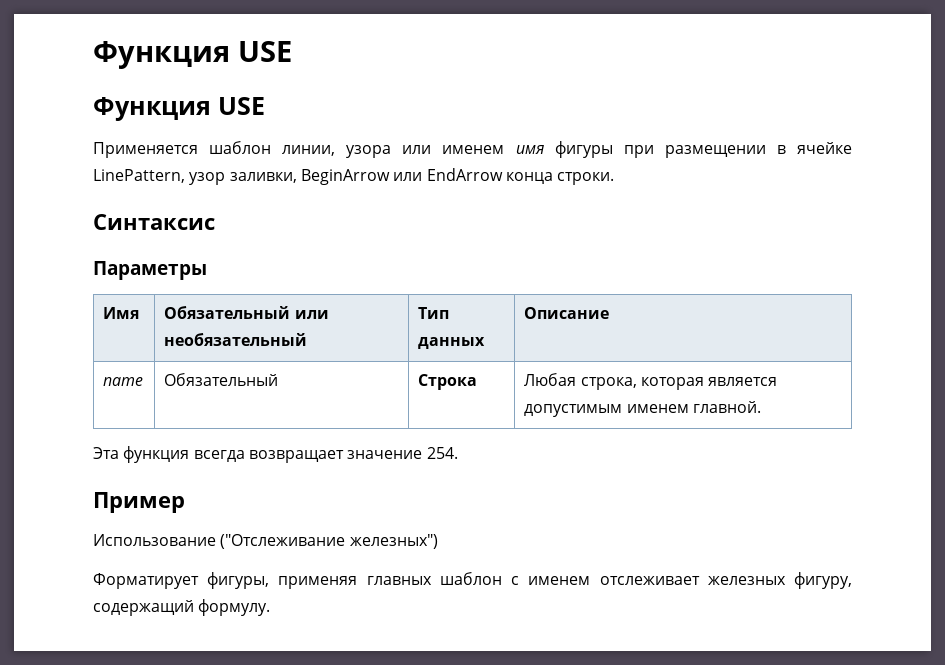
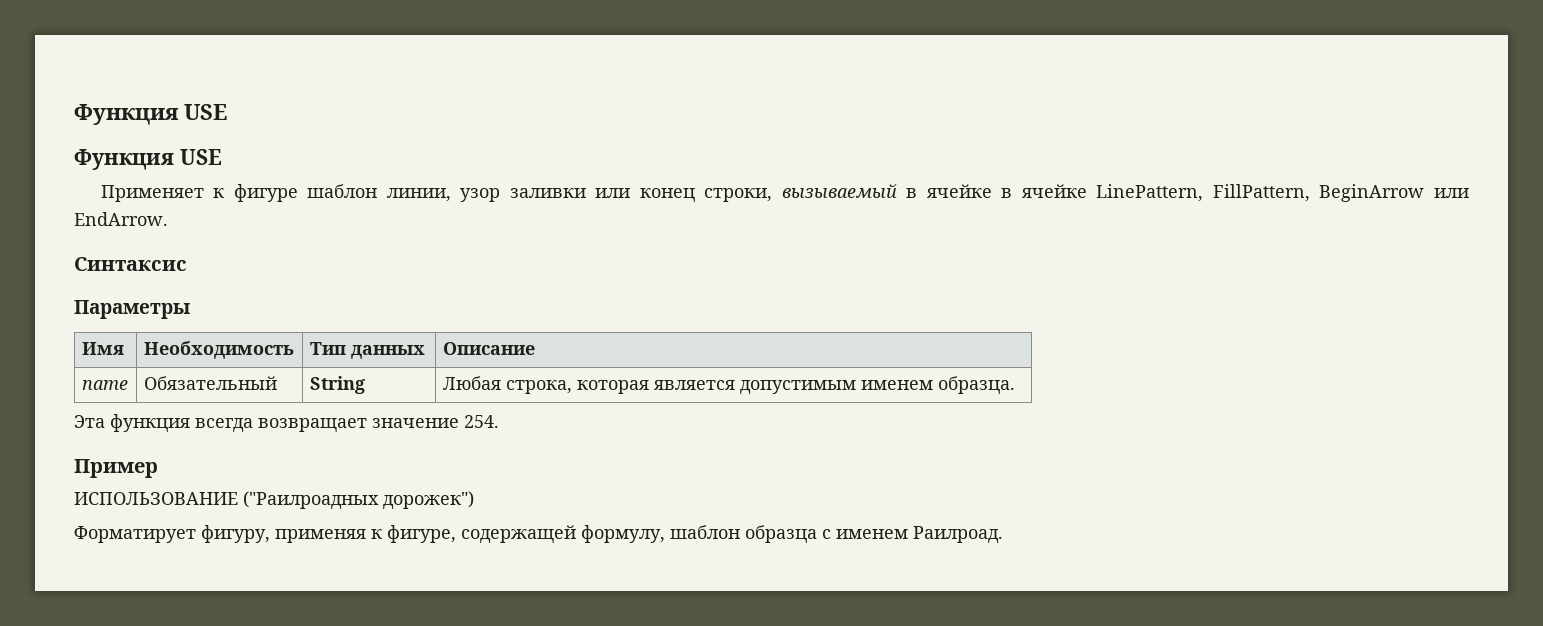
- Применяется шаблон линии, узора или именем имя фигуры при размещении в ячейке LinePattern, узор заливки, BeginArrow или EndArrow конца строки.
+ Применяет к фигуре шаблон линии, узор заливки или конец строки, вызываемый в ячейке в ячейке LinePattern, FillPattern, BeginArrow или EndArrow.
- Имя | Обязательный или необязательный | Тип данных | Описание
+ Имя | Необходимость | Тип данных | Описание
- name | Обязательный | Строка | Любая строка, которая является допустимым именем главной.
+ name | Обязательный | String | Любая строка, которая является допустимым именем образца.
- Использование ("Отслеживание железных")
- Форматирует фигуры, применяя главных шаблон с именем отслеживает железных фигуру, содержащий формулу.
+ ИСПОЛЬЗОВАНИЕ ("Раилроадных дорожек")
+ Форматирует фигуру, применяя к фигуре, содержащей формулу, шаблон образца с именем Раилроад.

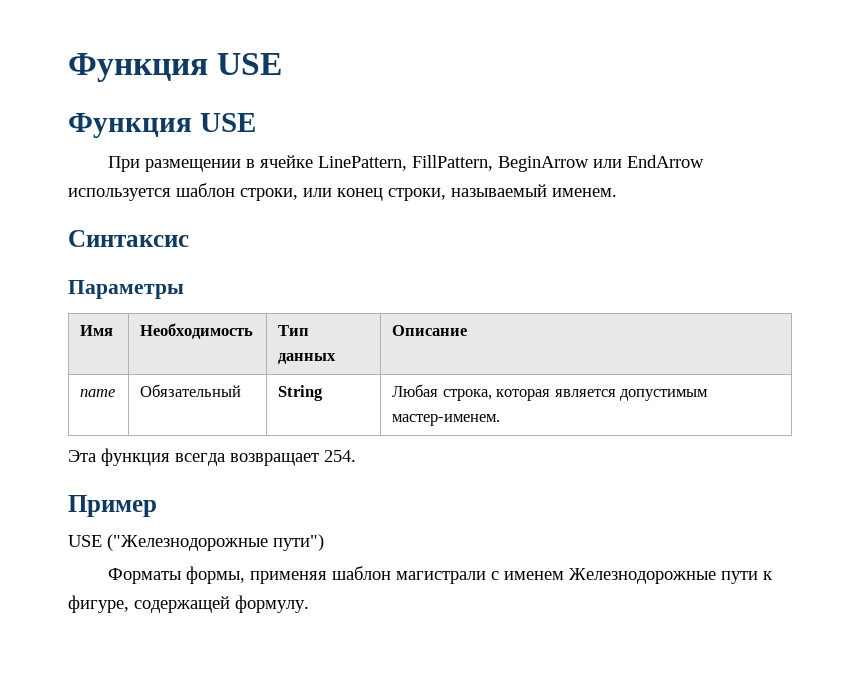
- Применяет к фигуре шаблон линии, узор заливки или конец строки, вызываемый в ячейке в ячейке LinePattern, FillPattern, BeginArrow или EndArrow.
+ При размещении в ячейке LinePattern, FillPattern, BeginArrow или EndArrow используется шаблон строки, или конец строки, называемый именем.
- name | Обязательный | String | Любая строка, которая является допустимым именем образца.
+ name | Обязательный | String | Любая строка, которая является допустимым мастер-именем.
- Эта функция всегда возвращает значение 254.
+ Эта функция всегда возвращает 254.
- ИСПОЛЬЗОВАНИЕ ("Раилроадных дорожек")
- Форматирует фигуру, применяя к фигуре, содержащей формулу, шаблон образца с именем Раилроад.
+ USE ("Железнодорожные пути")
+ Форматы формы, применяя шаблон магистрали с именем Железнодорожные пути к фигуре, содержащей формулу.

